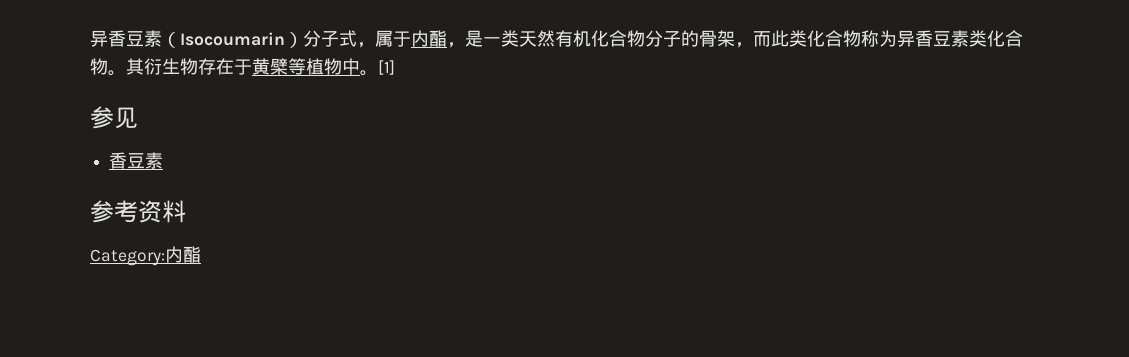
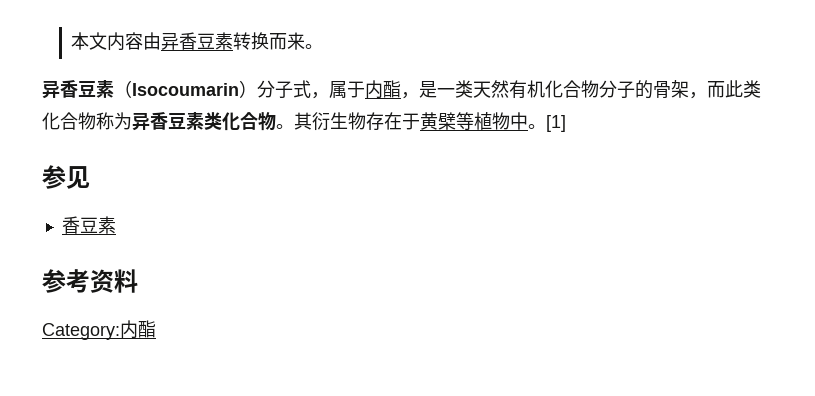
+ 本文内容由异香豆素转换而来。

